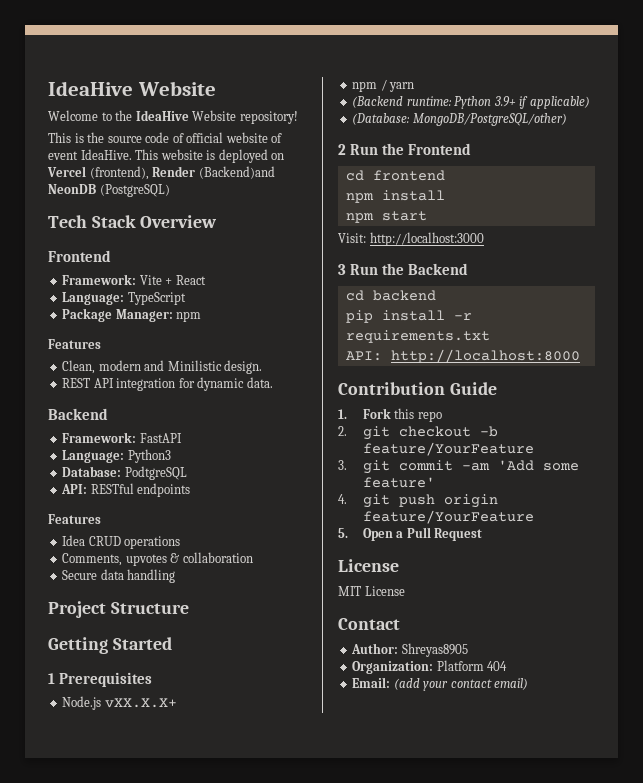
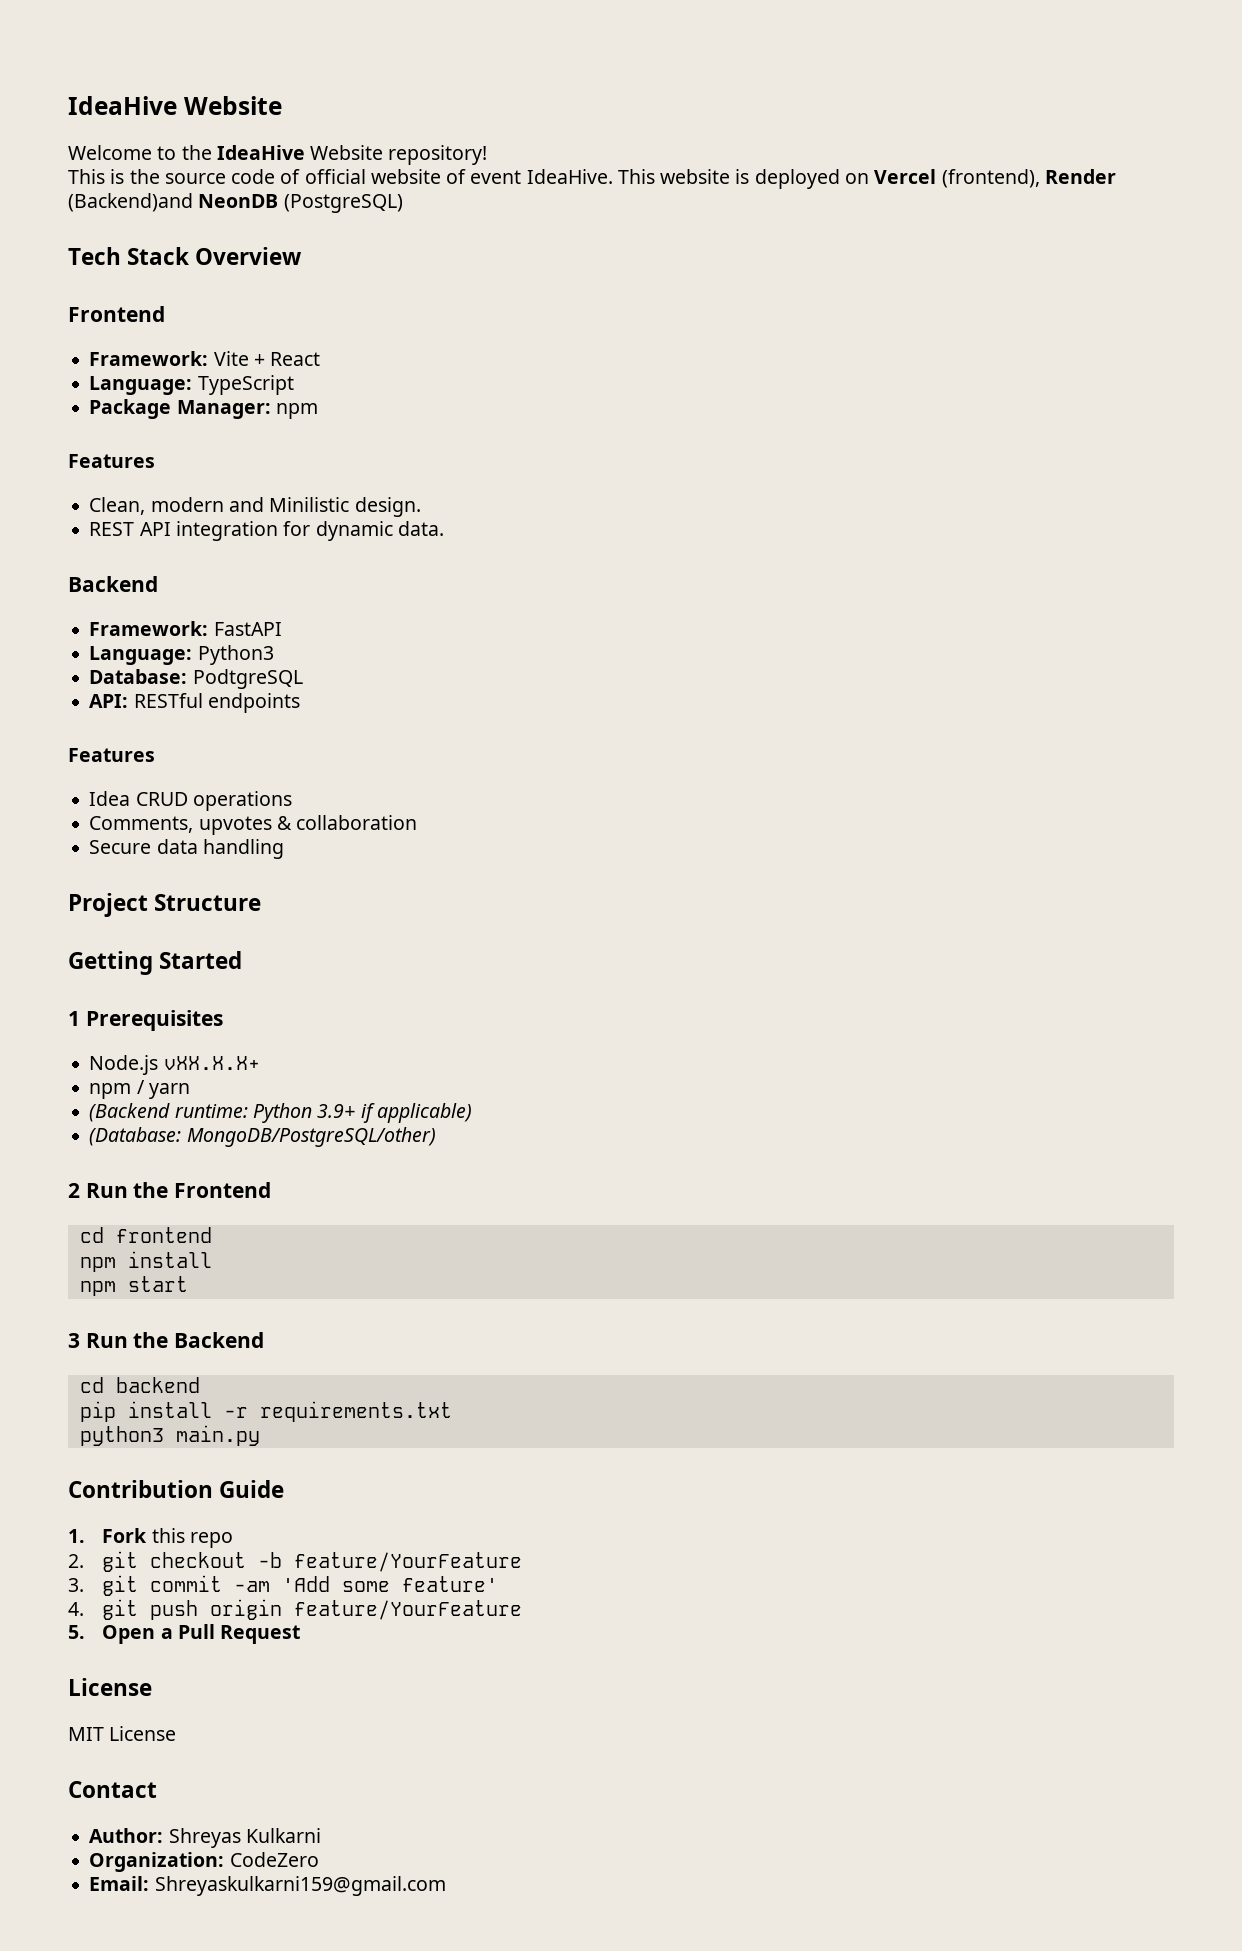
- Visit: http://localhost:3000
- API: http://localhost:8000
+ python3 main.py
- Author: Shreyas8905
+ Author: Shreyas Kulkarni
- Organization: Platform 404
+ Organization: CodeZero
- Email: (add your contact email)
+ Email: Shreyaskulkarni159@gmail.com

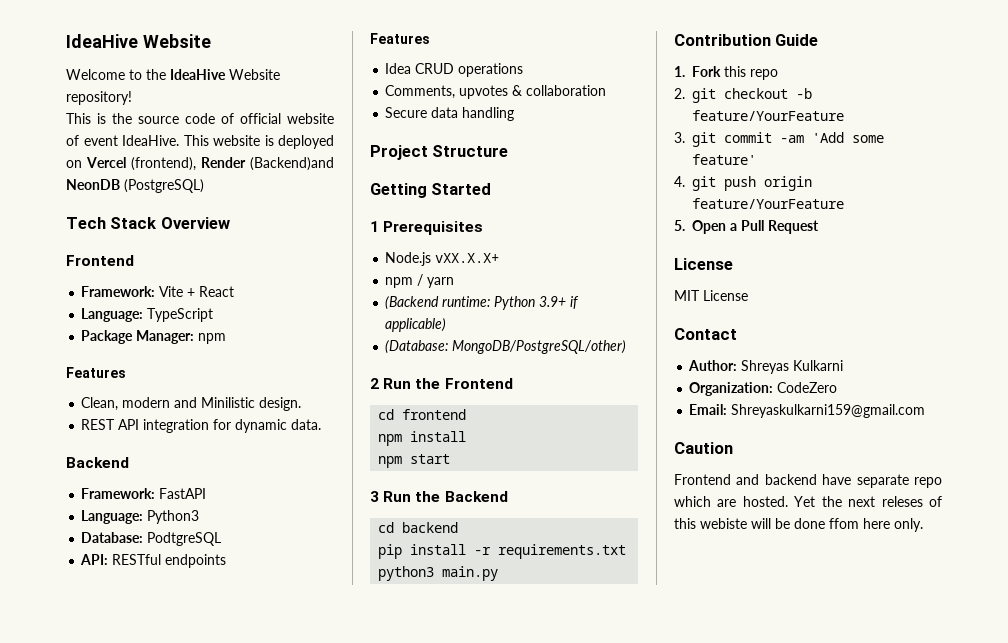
+ Caution
+ Frontend and backend have separate repo which are hosted. Yet the next releses of this webiste will be done ffom here only.

